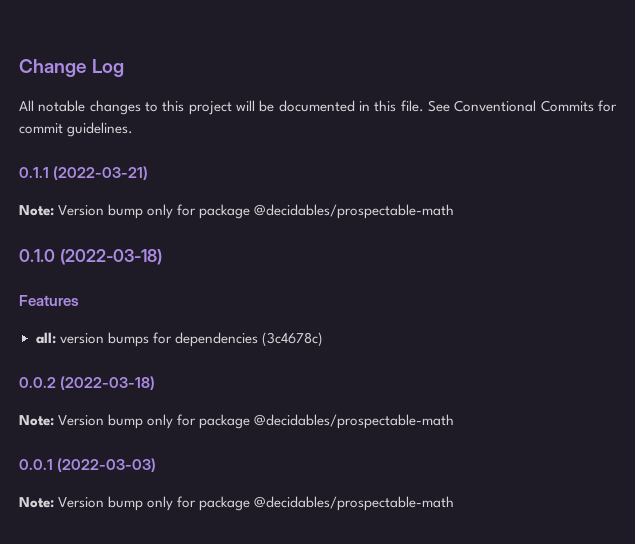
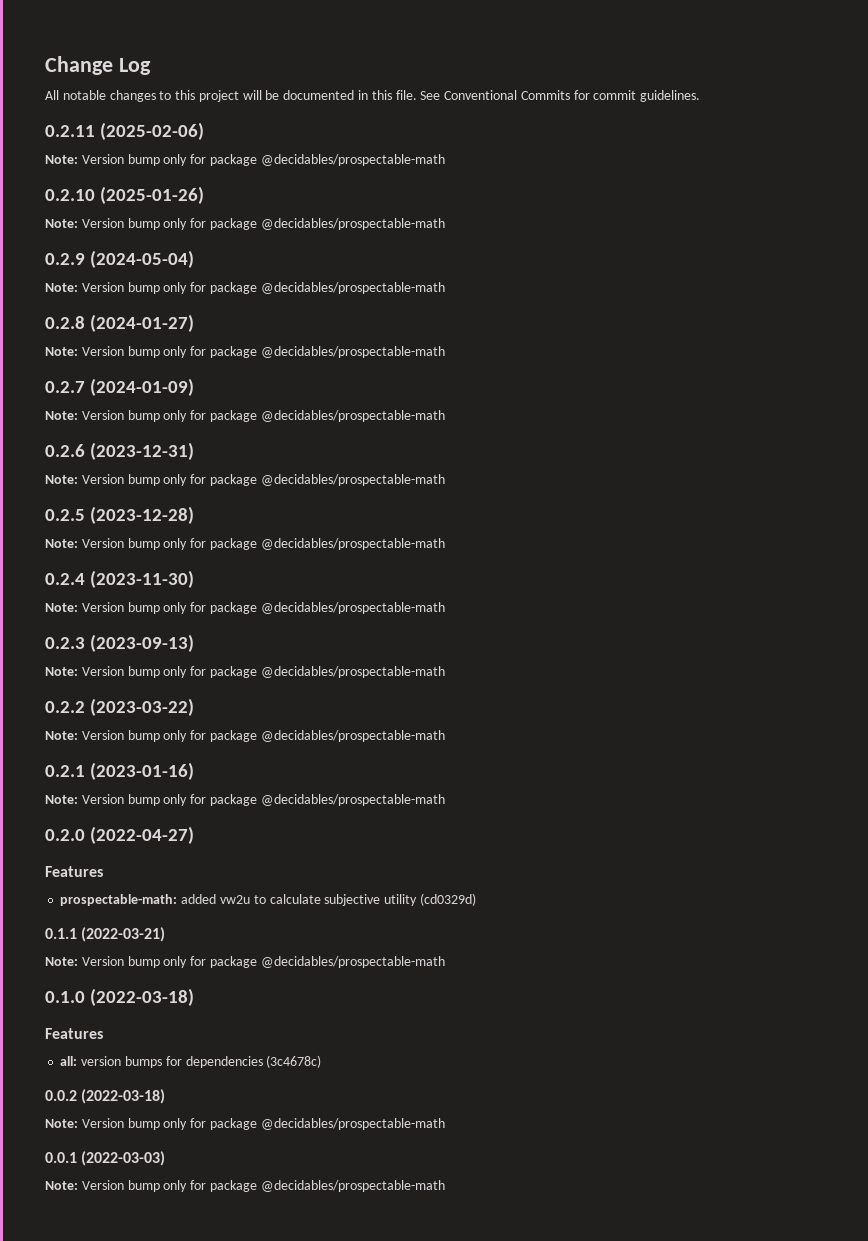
+ 0.2.11 (2025-02-06)
+ Note: Version bump only for package @decidables/prospectable-math
+ 0.2.10 (2025-01-26)
+ Note: Version bump only for package @decidables/prospectable-math
+ 0.2.9 (2024-05-04)
+ Note: Version bump only for package @decidables/prospectable-math
+ 0.2.8 (2024-01-27)
+ Note: Version bump only for package @decidables/prospectable-math
+ 0.2.7 (2024-01-09)
+ Note: Version bump only for package @decidables/prospectable-math
+ 0.2.6 (2023-12-31)
+ Note: Version bump only for package @decidables/prospectable-math
+ 0.2.5 (2023-12-28)
+ Note: Version bump only for package @decidables/prospectable-math
+ 0.2.4 (2023-11-30)
+ Note: Version bump only for package @decidables/prospectable-math
+ 0.2.3 (2023-09-13)
+ Note: Version bump only for package @decidables/prospectable-math
+ 0.2.2 (2023-03-22)
+ Note: Version bump only for package @decidables/prospectable-math
+ 0.2.1 (2023-01-16)
+ Note: Version bump only for package @decidables/prospectable-math
+ 0.2.0 (2022-04-27)
+ Features
+ prospectable-math: added vw2u to calculate subjective utility (cd0329d)

